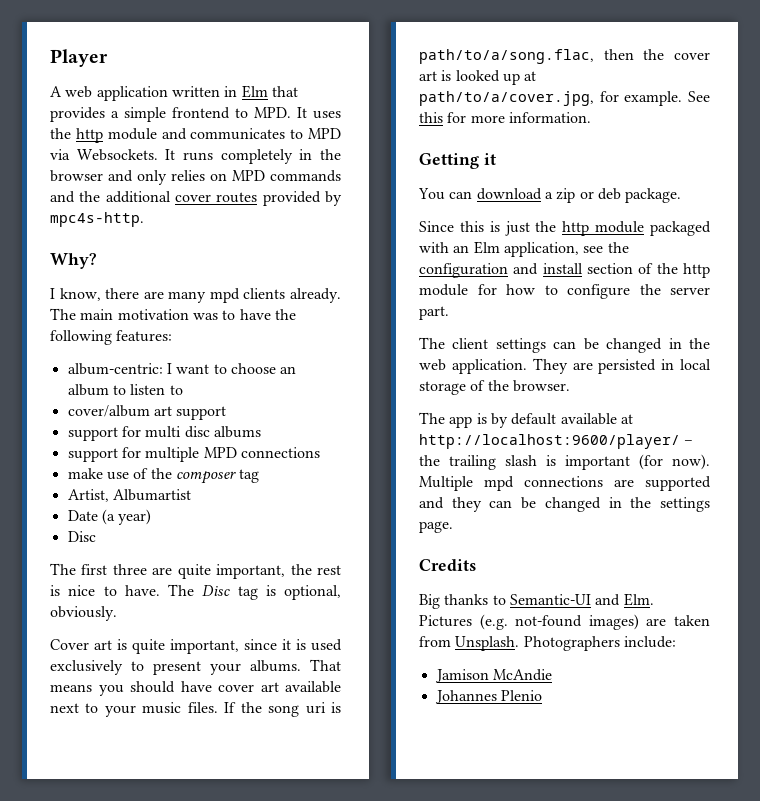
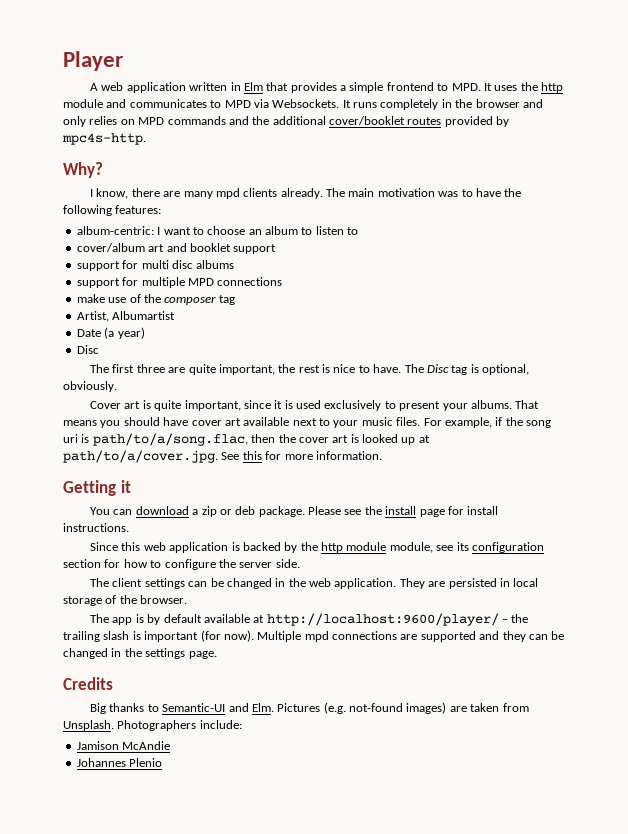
- It runs completely in the browser and only relies on MPD commands and the additional cover routes provided by mpc4s-http.
+ It runs completely in the browser and only relies on MPD commands and the additional cover/booklet routes provided by mpc4s-http.
- cover/album art support
+ cover/album art and booklet support
- If the song uri is path/to/a/song.flac, then the cover art is looked up at path/to/a/cover.jpg, for example. See this for more information.
+ For example, if the song uri is path/to/a/song.flac, then the cover art is looked up at path/to/a/cover.jpg. See this for more information.
- You can download a zip or deb package.
- Since this is just the http module packaged with an Elm application, see the configuration and install section of the http module for how to configure the server part.
+ You can download a zip or deb package. Please see the install page for install instructions.
+ Since this web application is backed by the http module module, see its configuration section for how to configure the server side.

